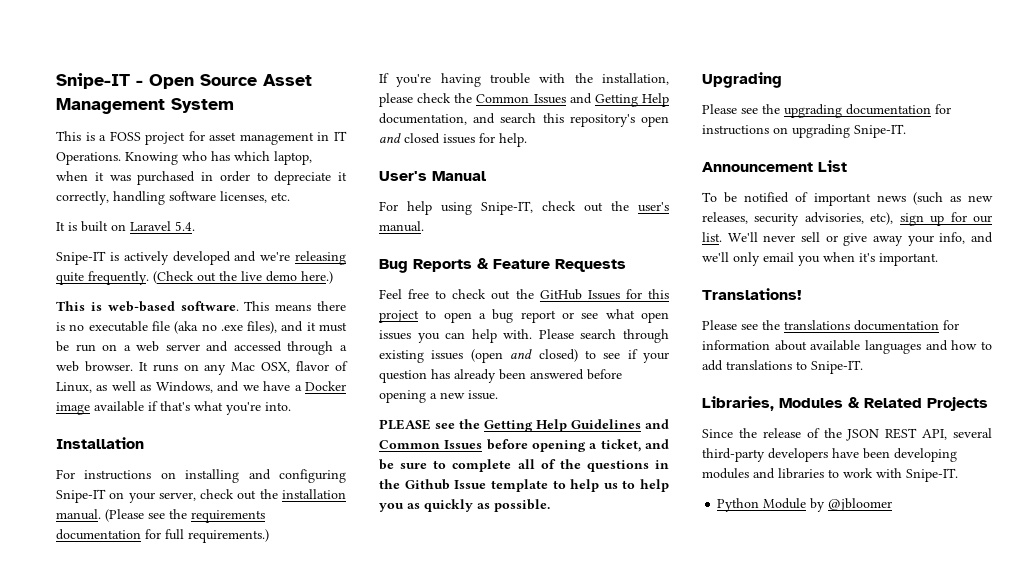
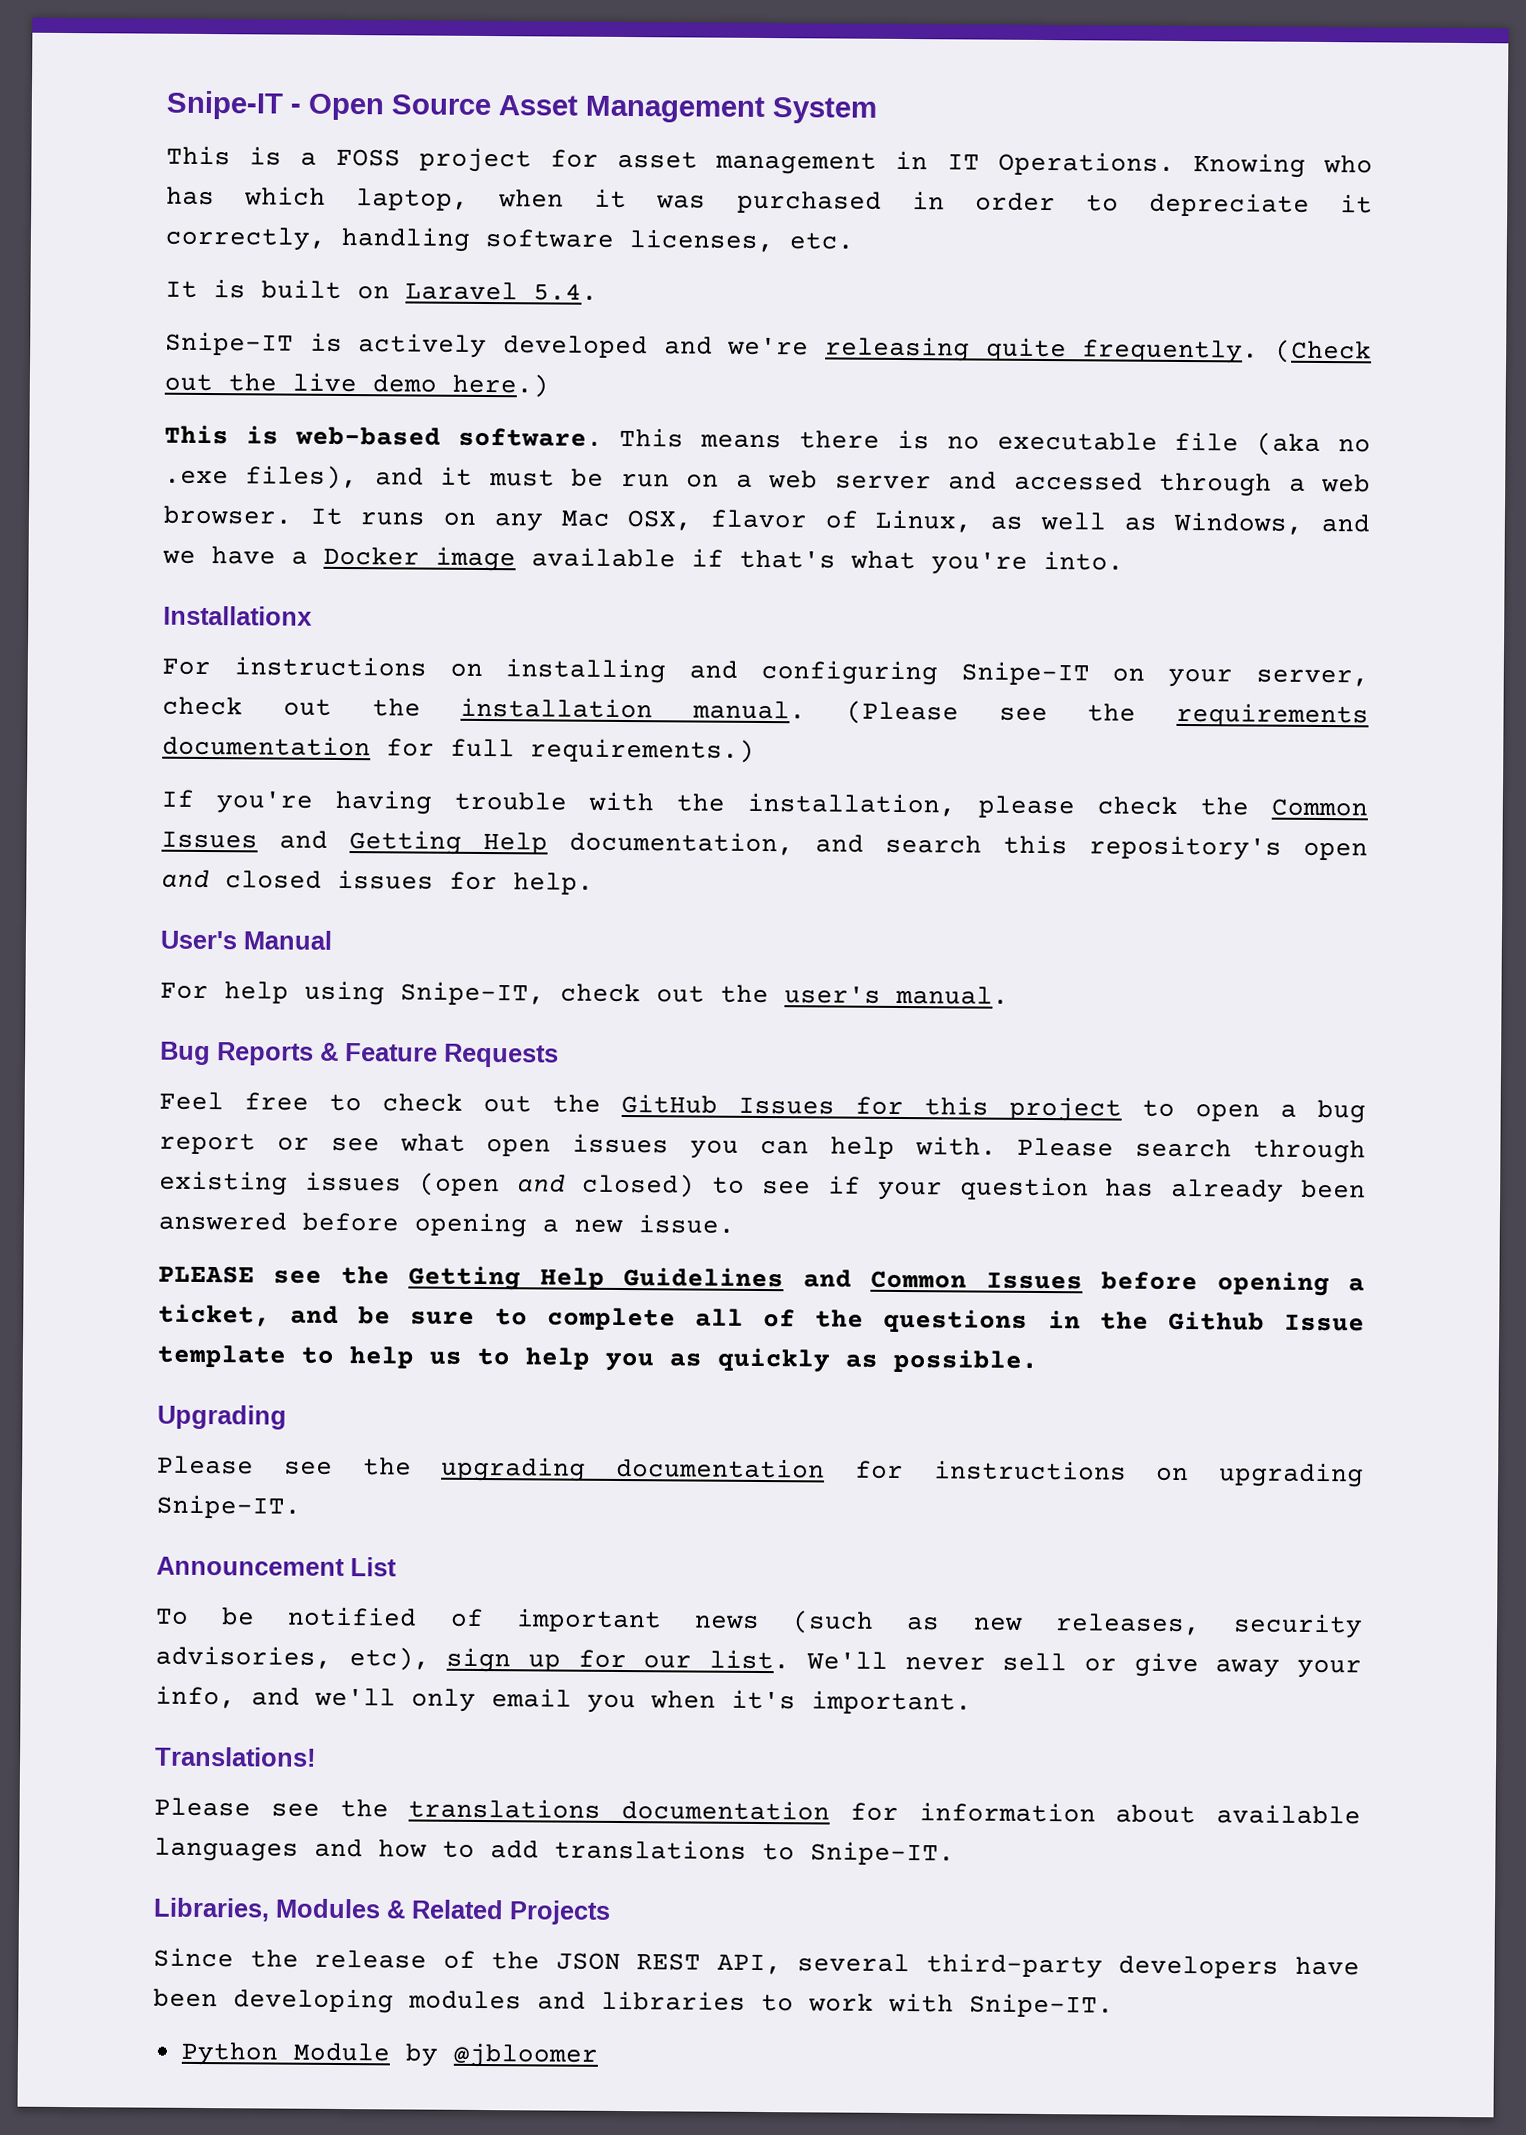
- Installation
+ Installationx

